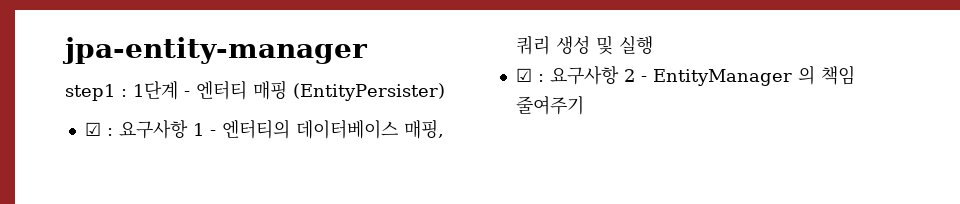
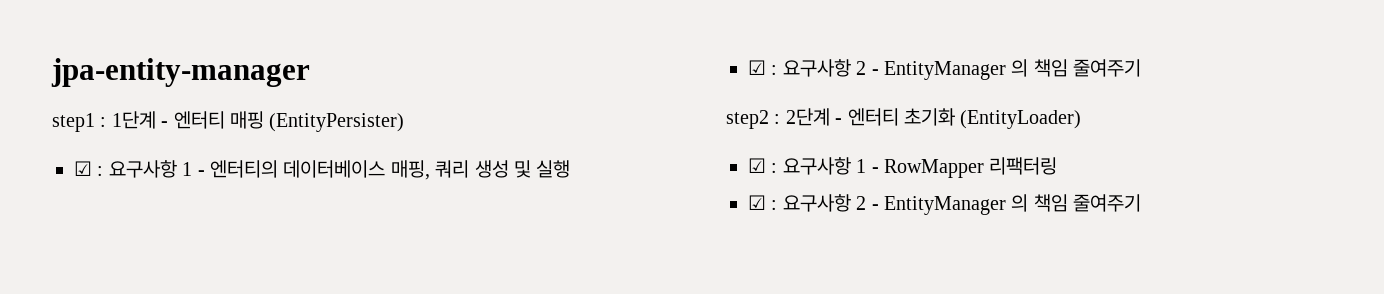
+ step2 : 2단계 - 엔터티 초기화 (EntityLoader)
+ ☑ : 요구사항 1 - RowMapper 리팩터링
+ ☑ : 요구사항 2 - EntityManager 의 책임 줄여주기

